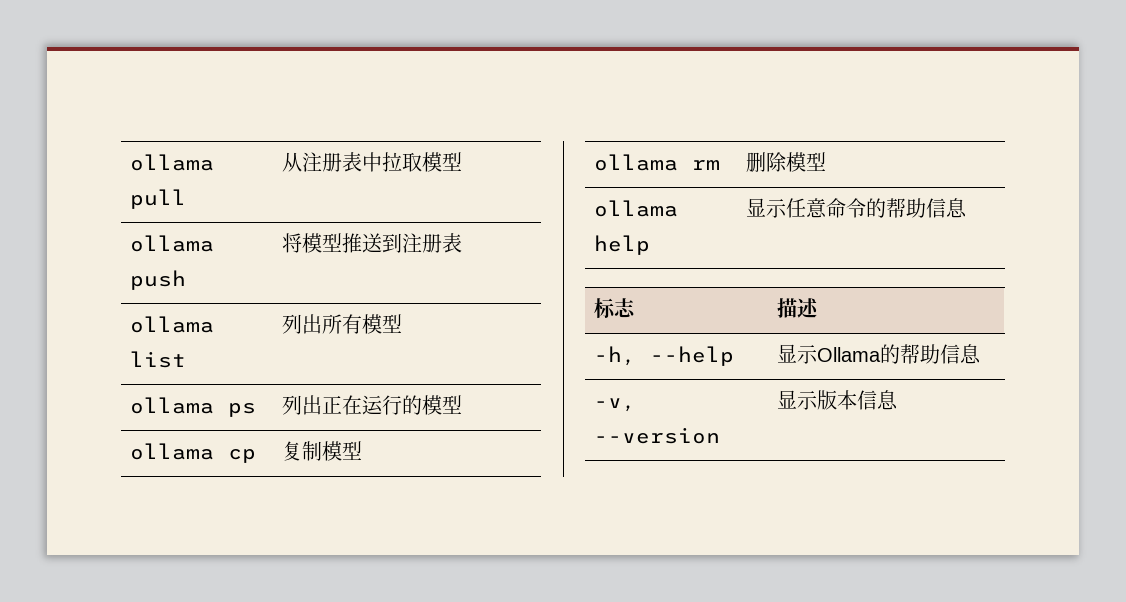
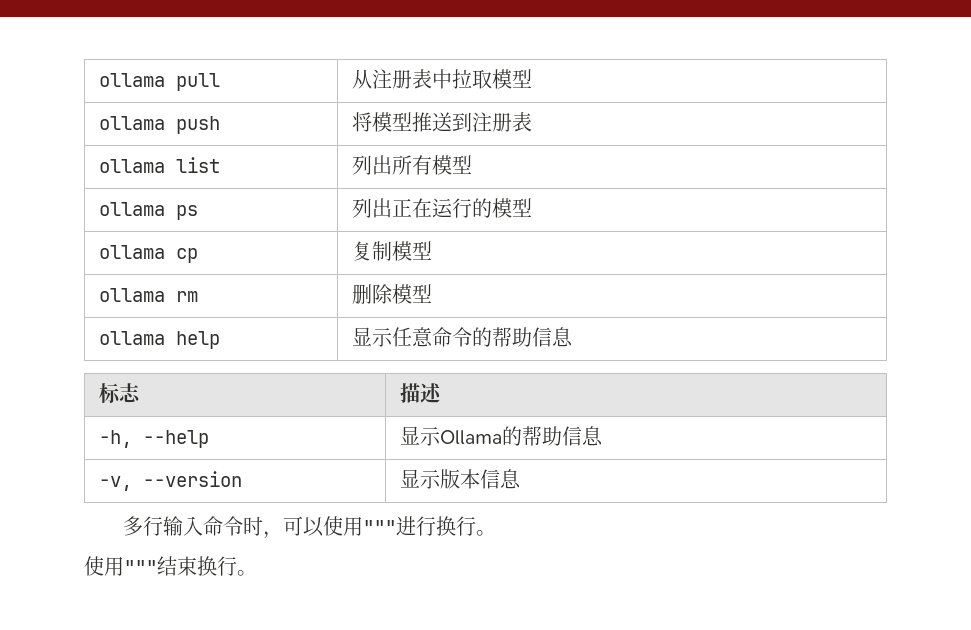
+ 多行输入命令时，可以使用"""进行换行。
+ 使用"""结束换行。

